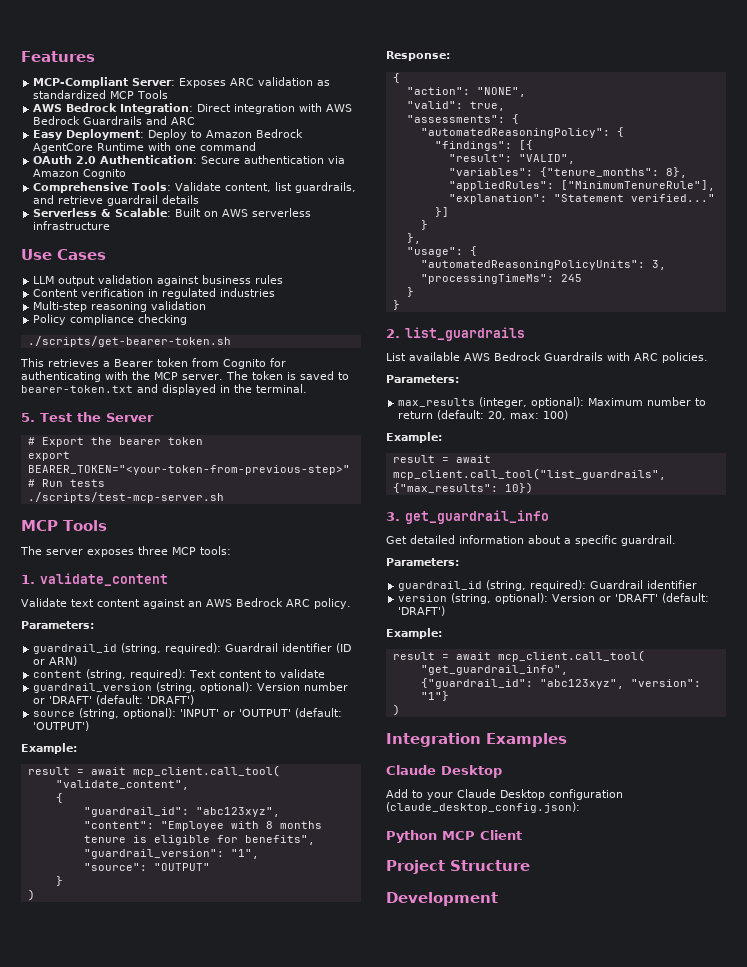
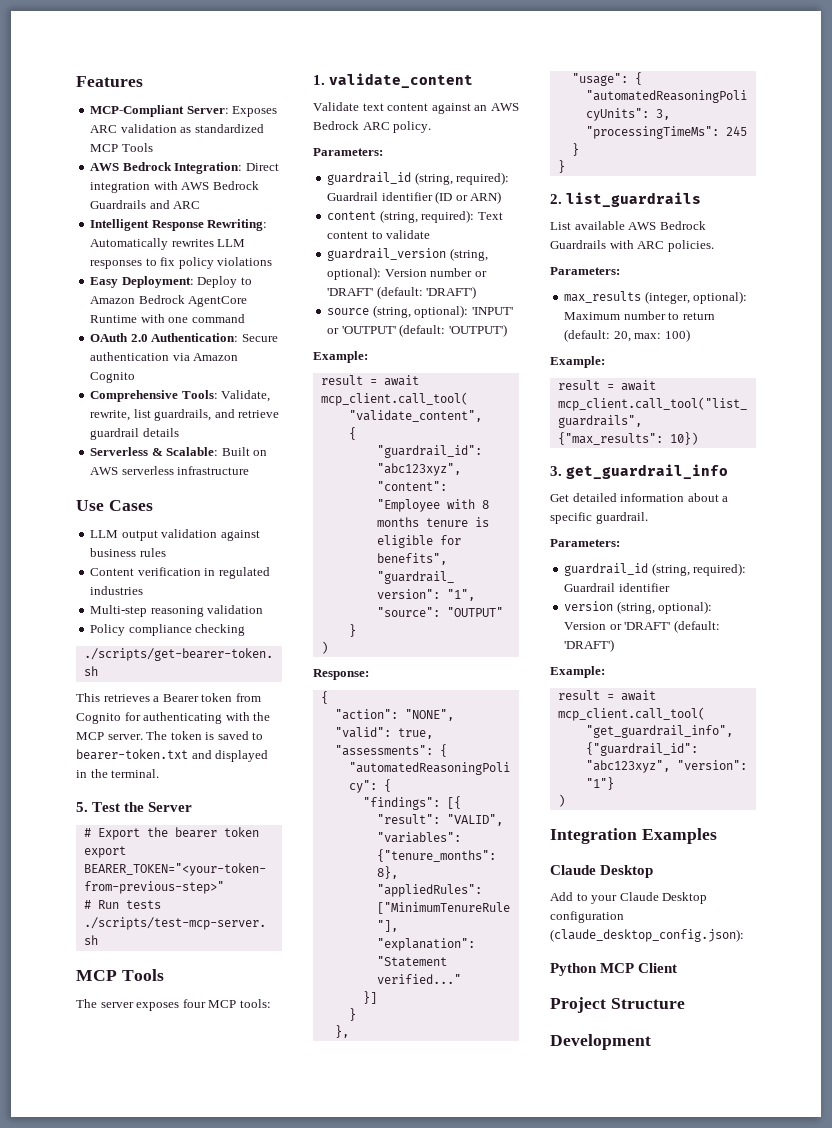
+ Intelligent Response Rewriting: Automatically rewrites LLM responses to fix policy violations
- Comprehensive Tools: Validate content, list guardrails, and retrieve guardrail details
+ Comprehensive Tools: Validate, rewrite, list guardrails, and retrieve guardrail details
- The server exposes three MCP tools:
+ The server exposes four MCP tools:

